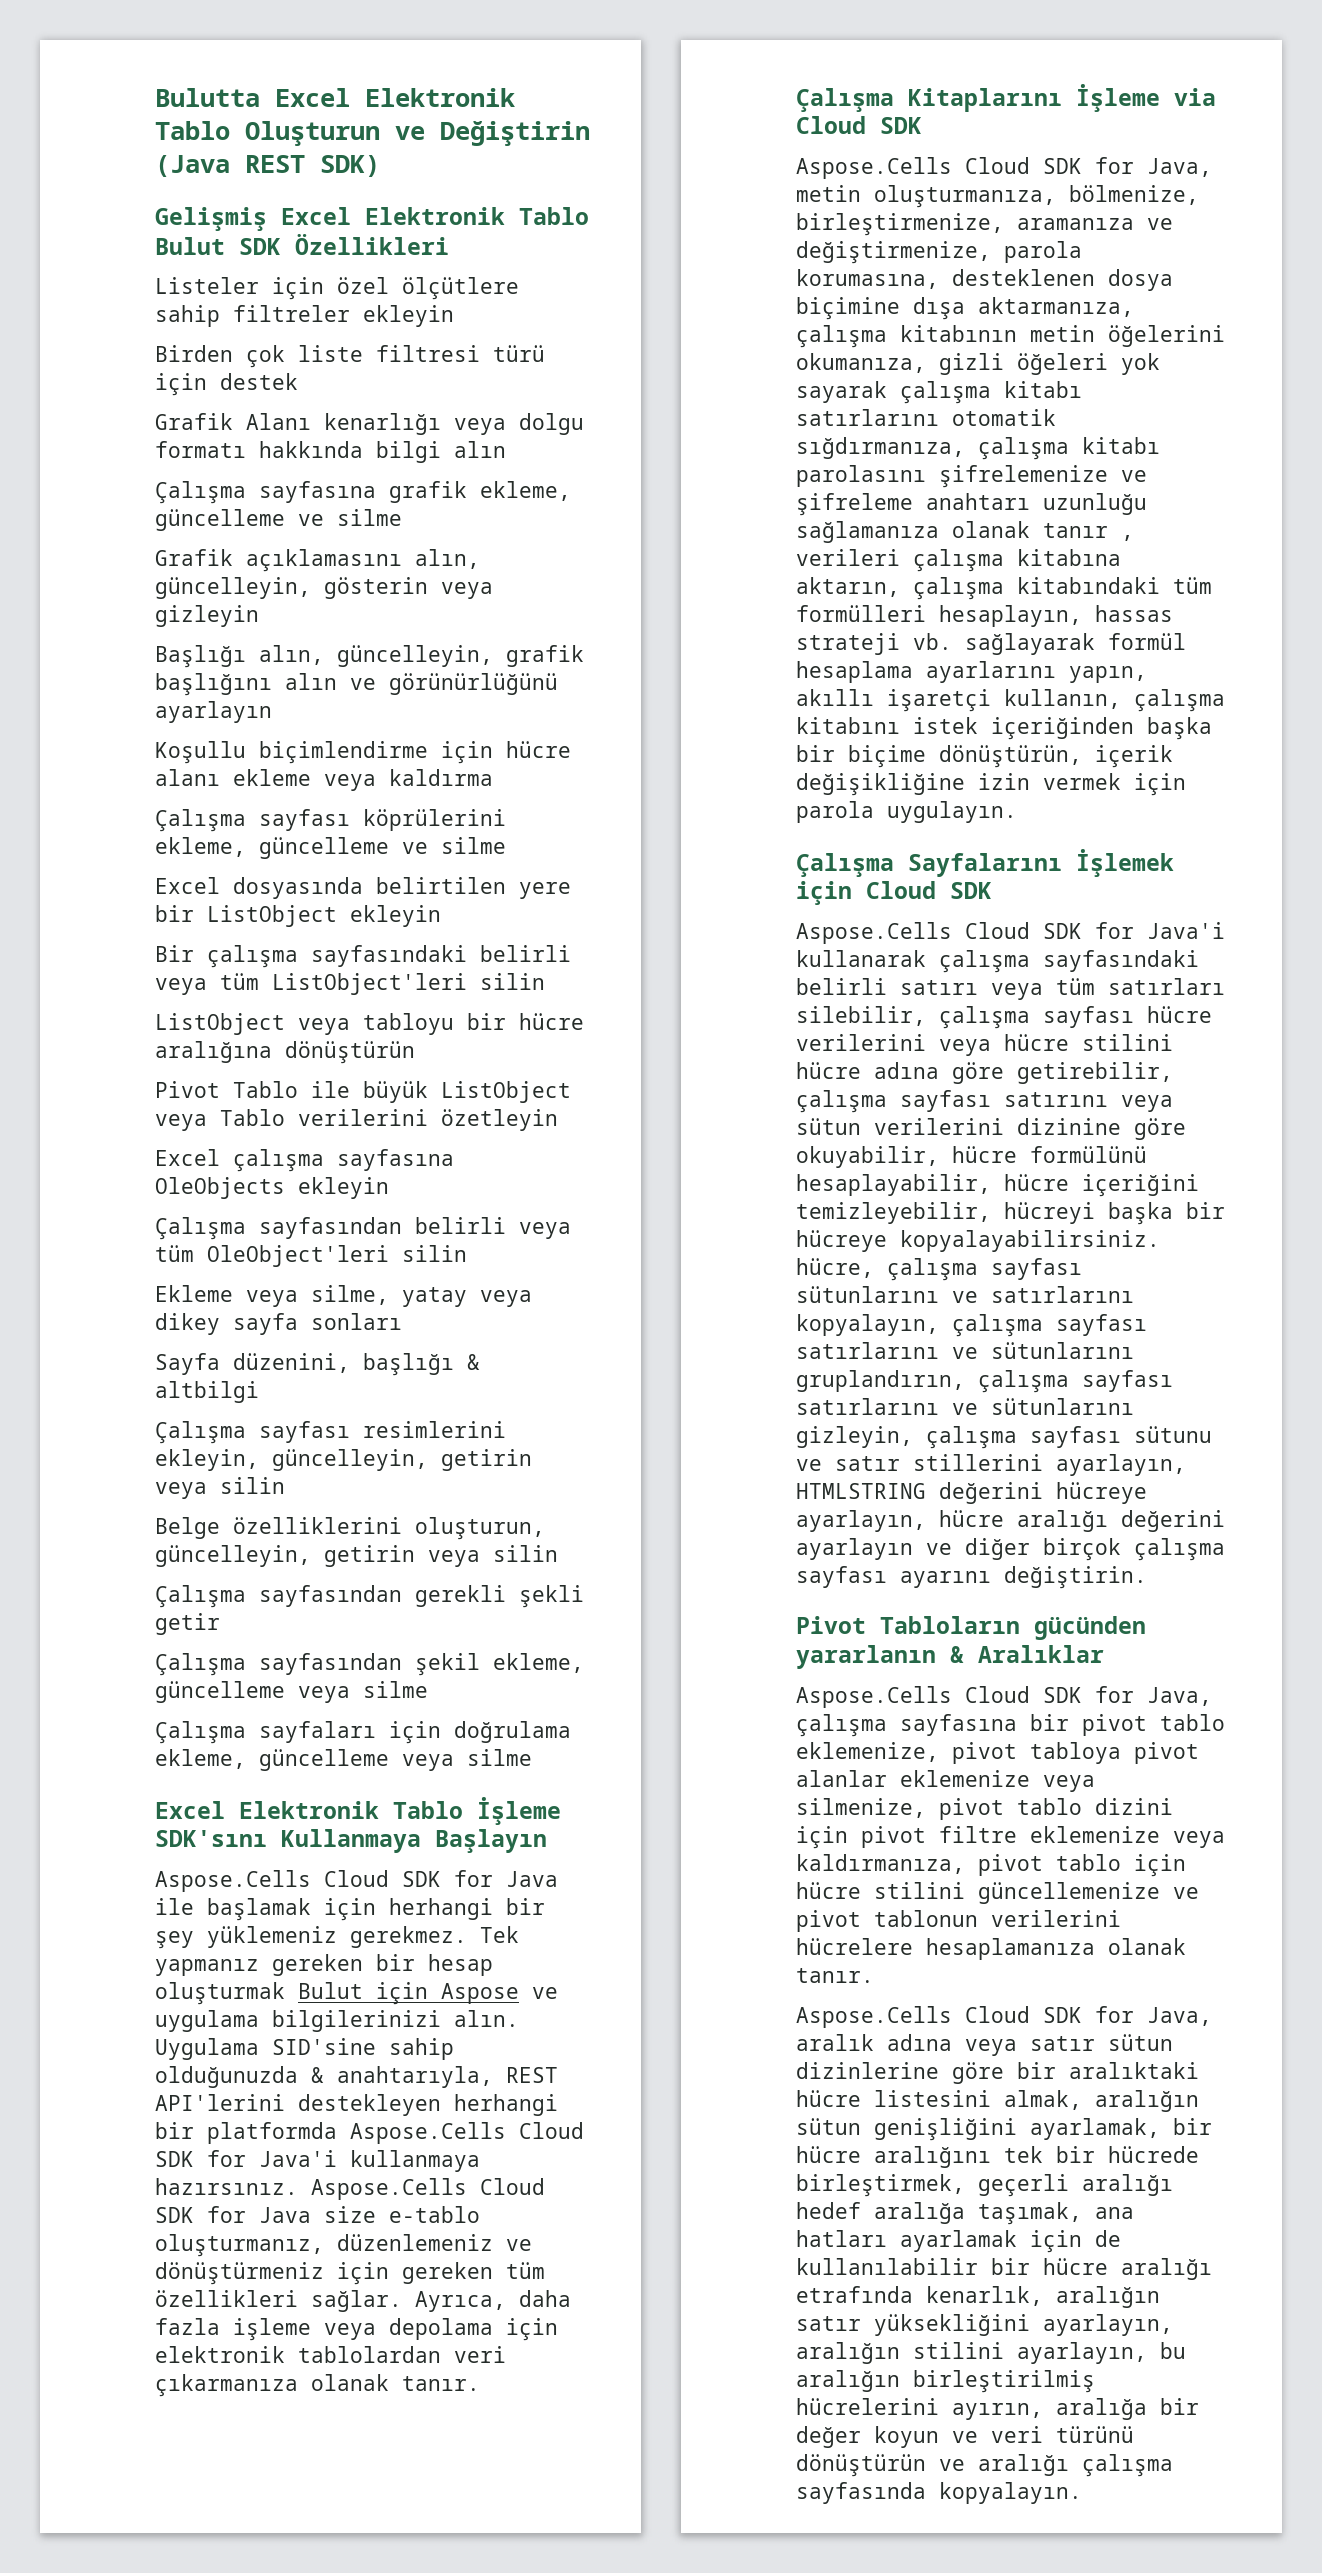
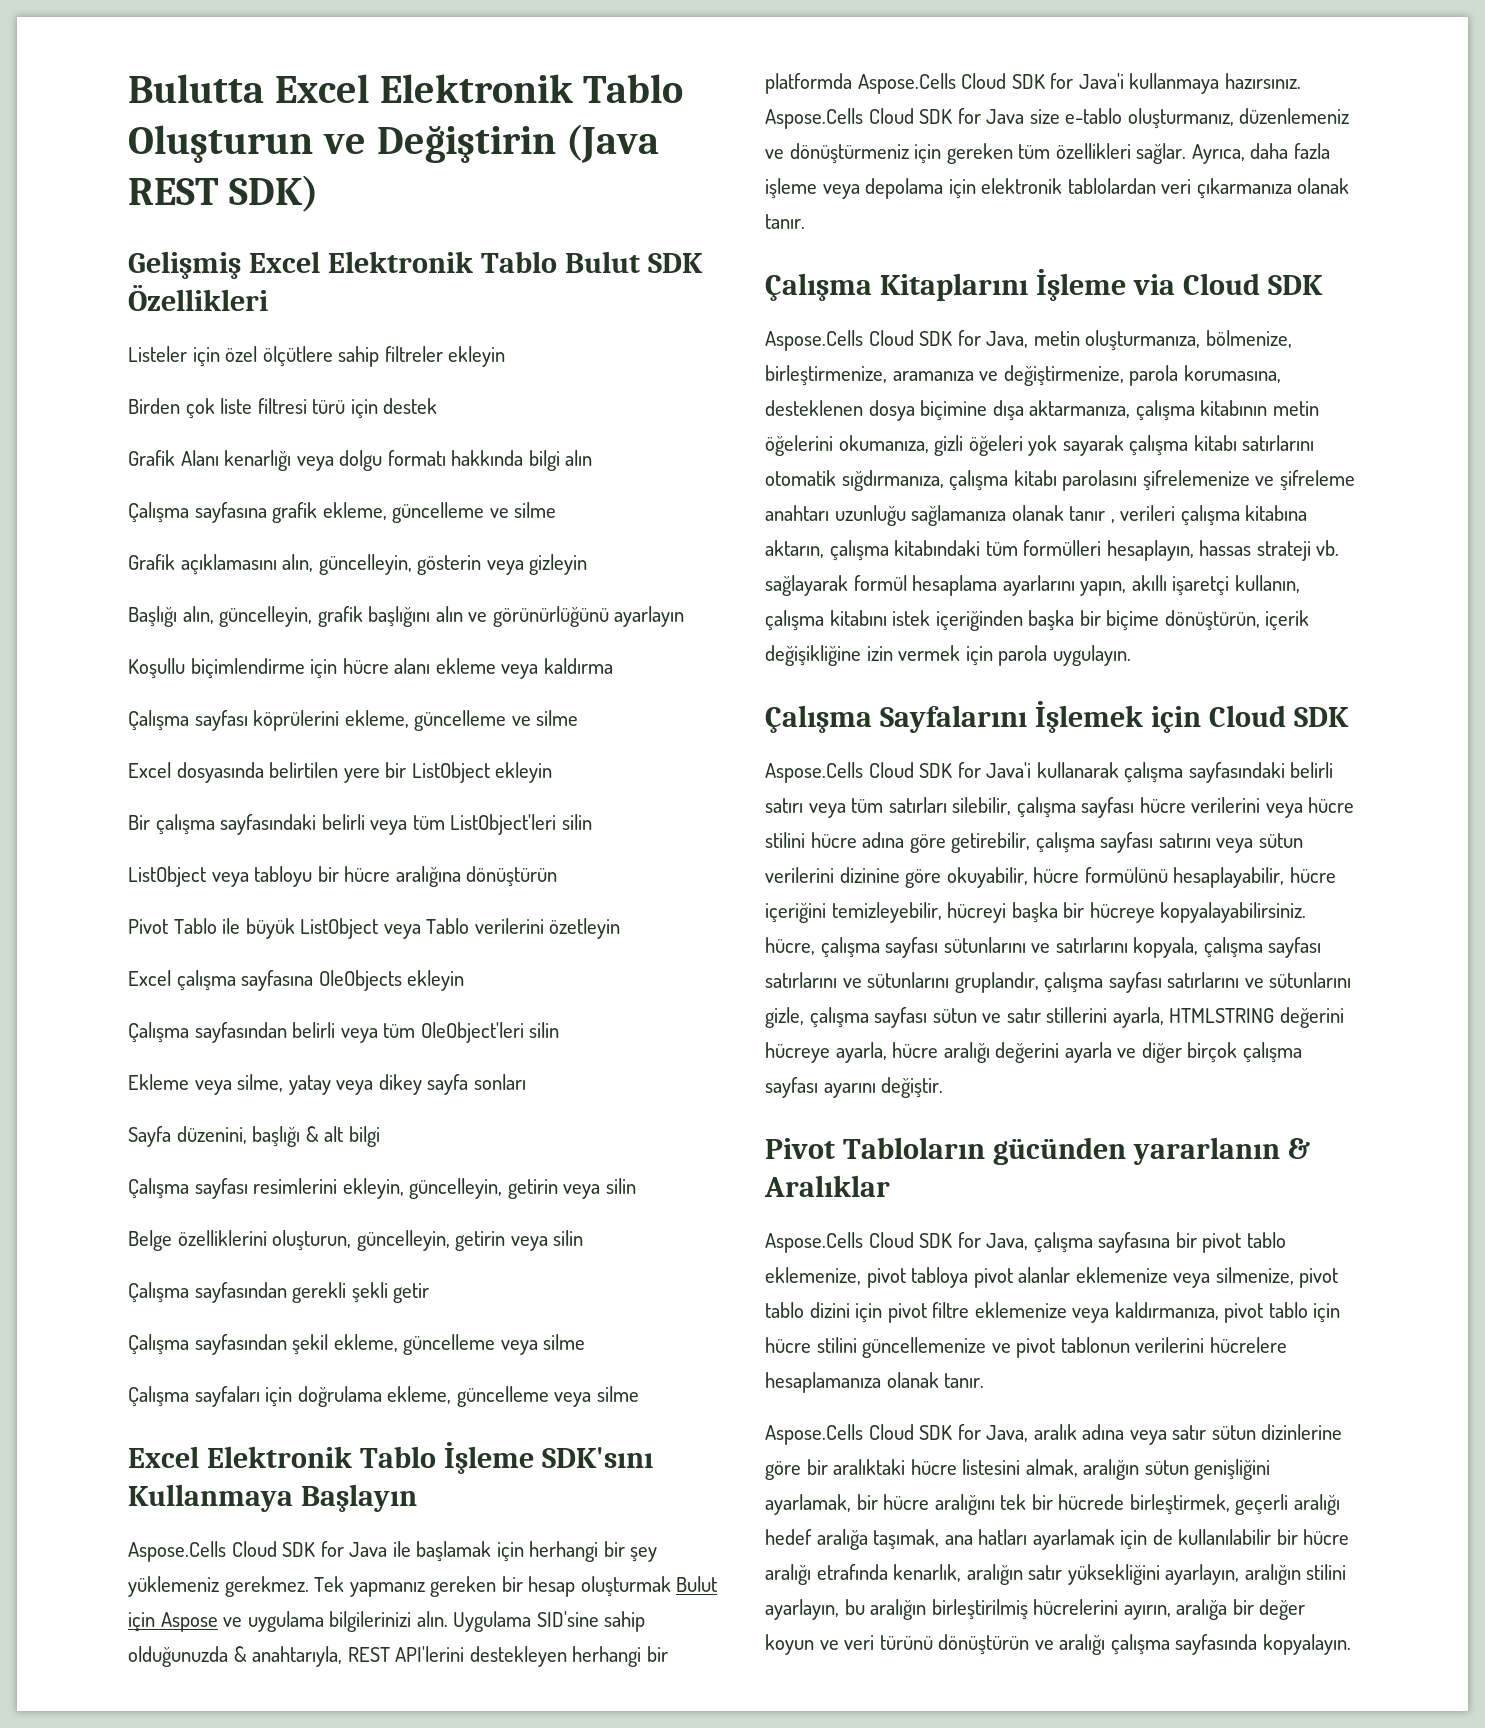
- Sayfa düzenini, başlığı & altbilgi
+ Sayfa düzenini, başlığı & alt bilgi
- Aspose.Cells Cloud SDK for Java'i kullanarak çalışma sayfasındaki belirli satırı veya tüm satırları silebilir, çalışma sayfası hücre verilerini veya hücre stilini hücre adına göre getirebilir, çalışma sayfası satırını veya sütun verilerini dizinine göre okuyabilir, hücre formülünü hesaplayabilir, hücre içeriğini temizleyebilir, hücreyi başka bir hücreye kopyalayabilirsiniz. hücre, çalışma sayfası sütunlarını ve satırlarını kopyalayın, çalışma sayfası satırlarını ve sütunlarını gruplandırın, çalışma sayfası satırlarını ve sütunlarını gizleyin, çalışma sayfası sütunu ve satır stillerini ayarlayın, HTMLSTRING değerini hücreye ayarlayın, hücre aralığı değerini ayarlayın ve diğer birçok çalışma sayfası ayarını değiştirin.
+ Aspose.Cells Cloud SDK for Java'i kullanarak çalışma sayfasındaki belirli satırı veya tüm satırları silebilir, çalışma sayfası hücre verilerini veya hücre stilini hücre adına göre getirebilir, çalışma sayfası satırını veya sütun verilerini dizinine göre okuyabilir, hücre formülünü hesaplayabilir, hücre içeriğini temizleyebilir, hücreyi başka bir hücreye kopyalayabilirsiniz. hücre, çalışma sayfası sütunlarını ve satırlarını kopyala, çalışma sayfası satırlarını ve sütunlarını gruplandır, çalışma sayfası satırlarını ve sütunlarını gizle, çalışma sayfası sütun ve satır stillerini ayarla, HTMLSTRING değerini hücreye ayarla, hücre aralığı değerini ayarla ve diğer birçok çalışma sayfası ayarını değiştir.

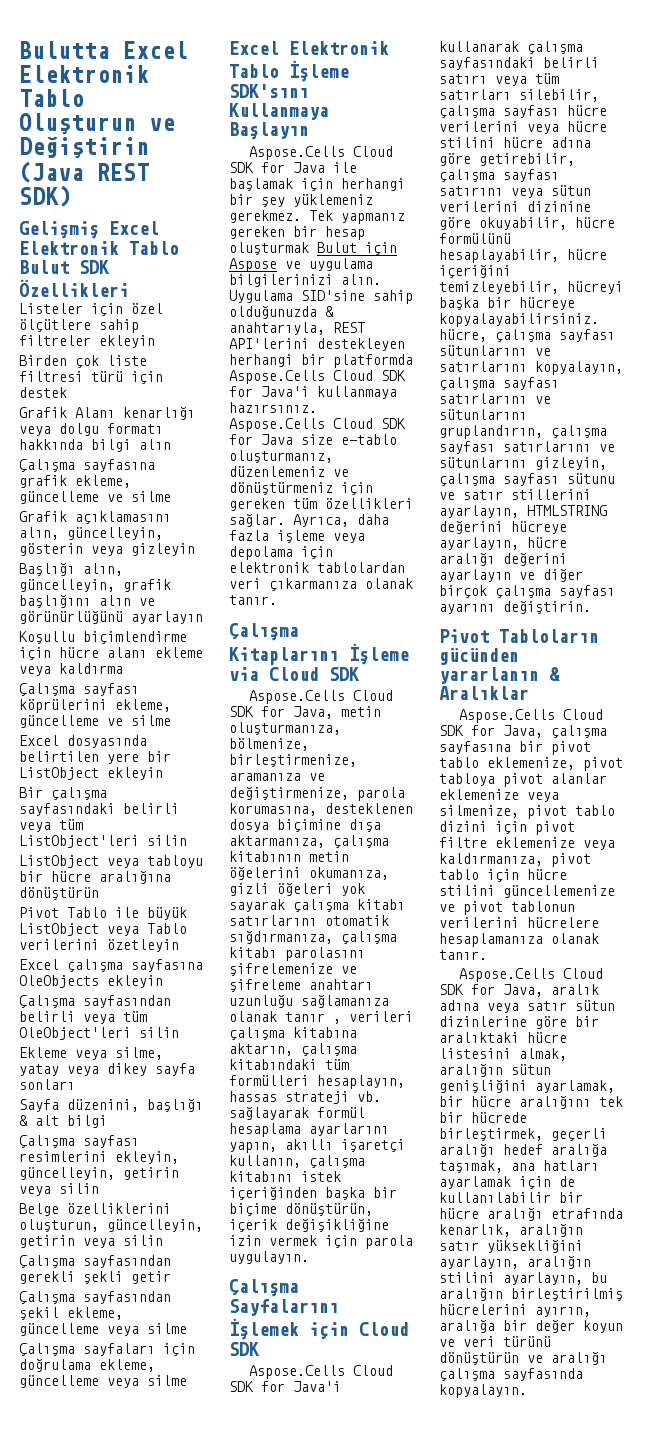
- Aspose.Cells Cloud SDK for Java'i kullanarak çalışma sayfasındaki belirli satırı veya tüm satırları silebilir, çalışma sayfası hücre verilerini veya hücre stilini hücre adına göre getirebilir, çalışma sayfası satırını veya sütun verilerini dizinine göre okuyabilir, hücre formülünü hesaplayabilir, hücre içeriğini temizleyebilir, hücreyi başka bir hücreye kopyalayabilirsiniz. hücre, çalışma sayfası sütunlarını ve satırlarını kopyala, çalışma sayfası satırlarını ve sütunlarını gruplandır, çalışma sayfası satırlarını ve sütunlarını gizle, çalışma sayfası sütun ve satır stillerini ayarla, HTMLSTRING değerini hücreye ayarla, hücre aralığı değerini ayarla ve diğer birçok çalışma sayfası ayarını değiştir.
+ Aspose.Cells Cloud SDK for Java'i kullanarak çalışma sayfasındaki belirli satırı veya tüm satırları silebilir, çalışma sayfası hücre verilerini veya hücre stilini hücre adına göre getirebilir, çalışma sayfası satırını veya sütun verilerini dizinine göre okuyabilir, hücre formülünü hesaplayabilir, hücre içeriğini temizleyebilir, hücreyi başka bir hücreye kopyalayabilirsiniz. hücre, çalışma sayfası sütunlarını ve satırlarını kopyalayın, çalışma sayfası satırlarını ve sütunlarını gruplandırın, çalışma sayfası satırlarını ve sütunlarını gizleyin, çalışma sayfası sütunu ve satır stillerini ayarlayın, HTMLSTRING değerini hücreye ayarlayın, hücre aralığı değerini ayarlayın ve diğer birçok çalışma sayfası ayarını değiştirin.

